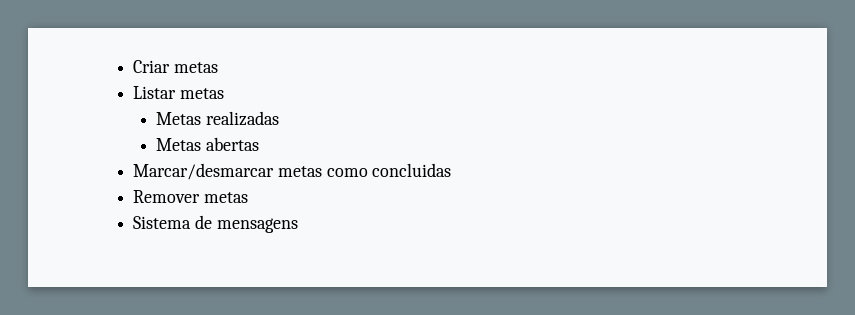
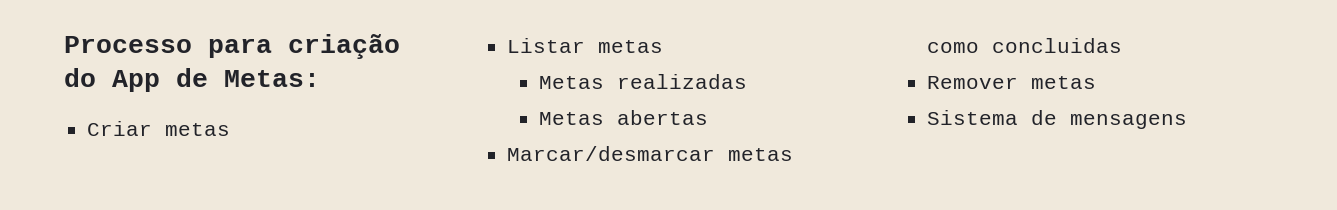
+ Processo para criação do App de Metas:

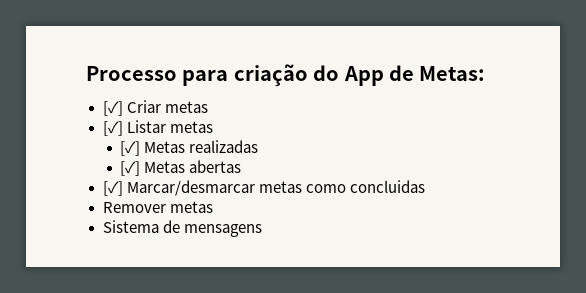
- Criar metas
+ [✓] Criar metas
- Listar metas
+ [✓] Listar metas
- Metas realizadas
+ [✓] Metas realizadas
- Metas abertas
+ [✓] Metas abertas
- Marcar/desmarcar metas como concluidas
+ [✓] Marcar/desmarcar metas como concluidas

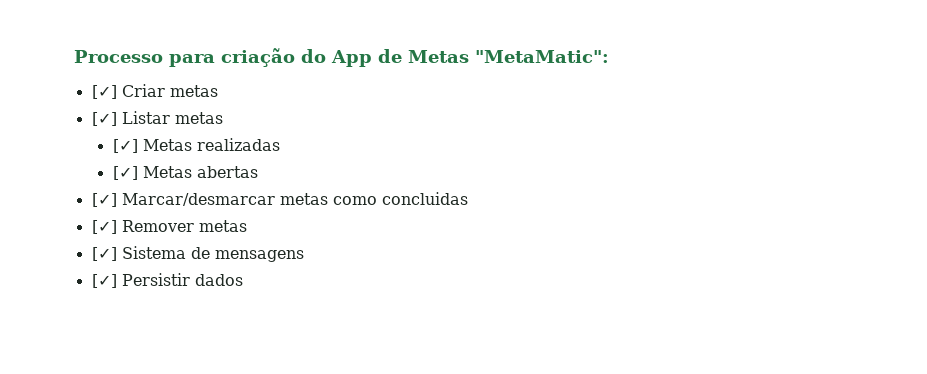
- Processo para criação do App de Metas:
+ Processo para criação do App de Metas "MetaMatic":
- Remover metas
+ [✓] Remover metas
- Sistema de mensagens
+ [✓] Sistema de mensagens
+ [✓] Persistir dados

